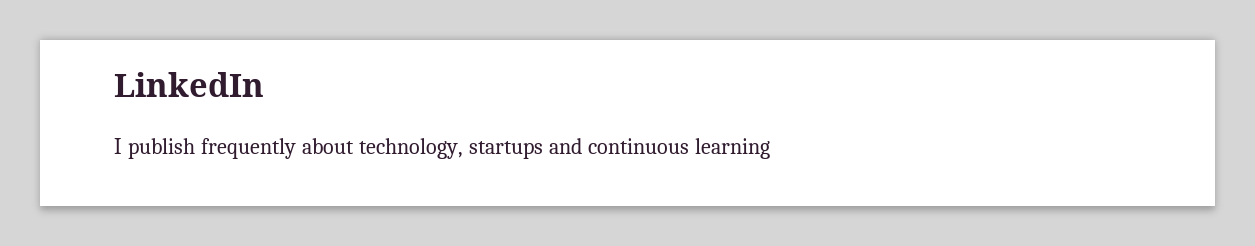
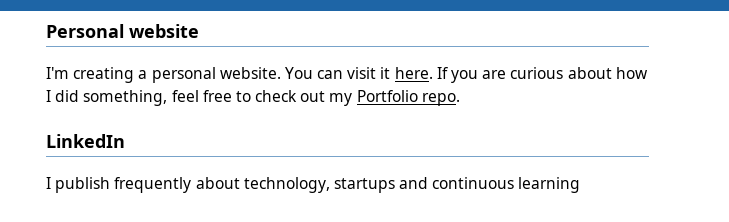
+ Personal website
+ I'm creating a personal website. You can visit it here. If you are curious about how I did something, feel free to check out my Portfolio repo.

